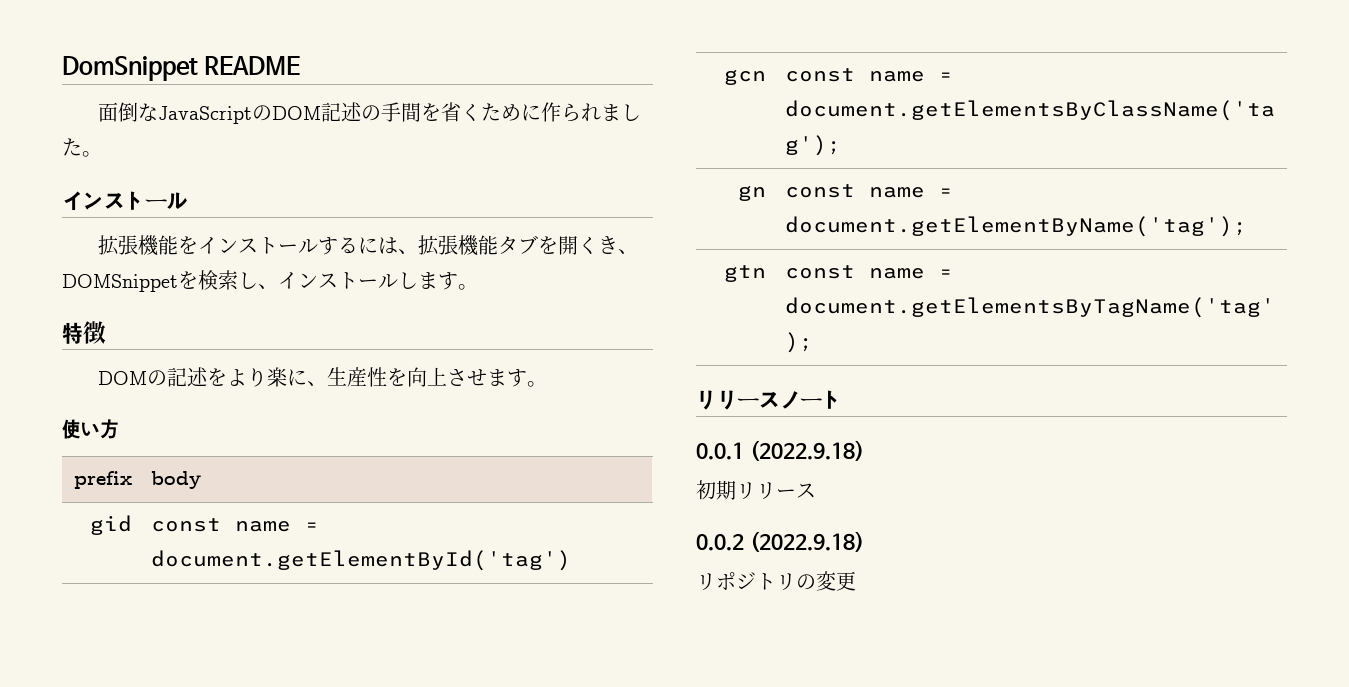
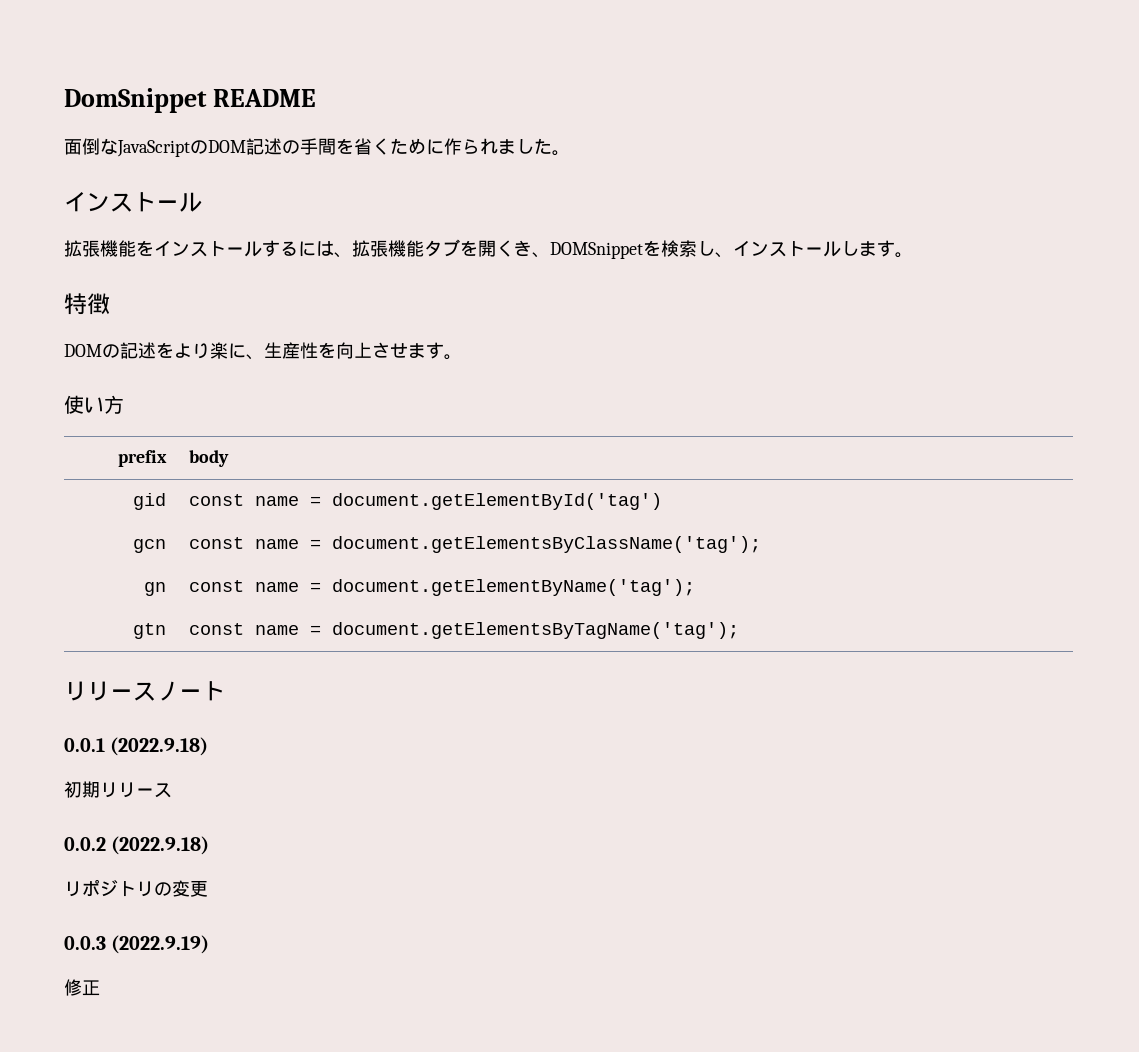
+ 0.0.3 (2022.9.19)
+ 修正

